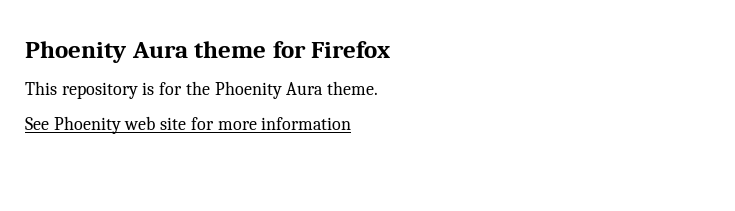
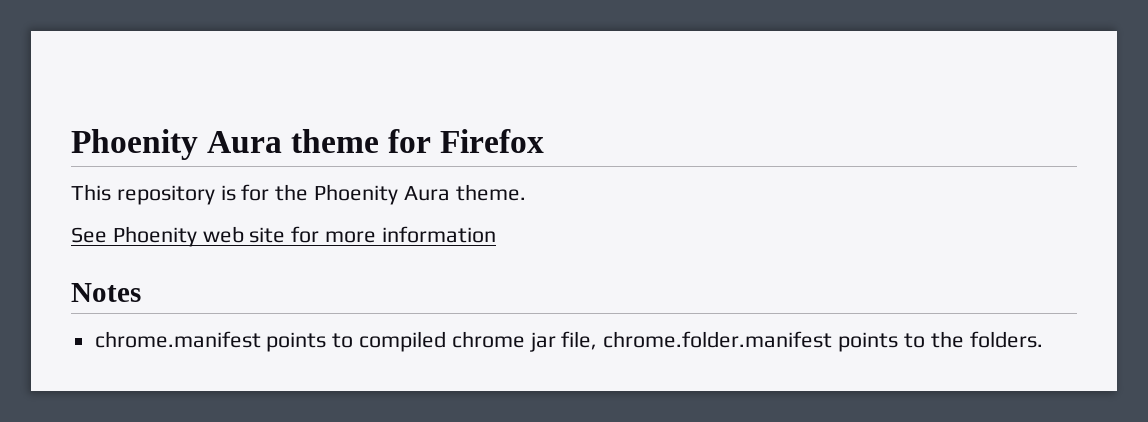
+ Notes
+ chrome.manifest points to compiled chrome jar file, chrome.folder.manifest points to the folders.

